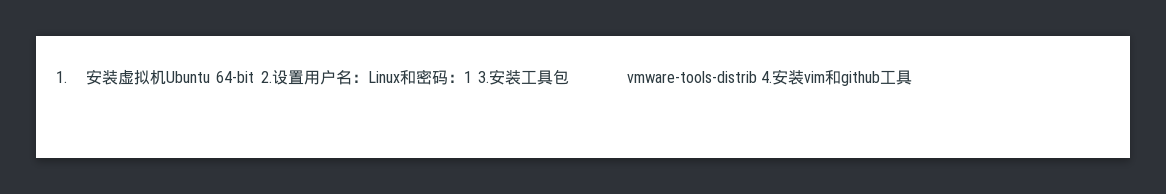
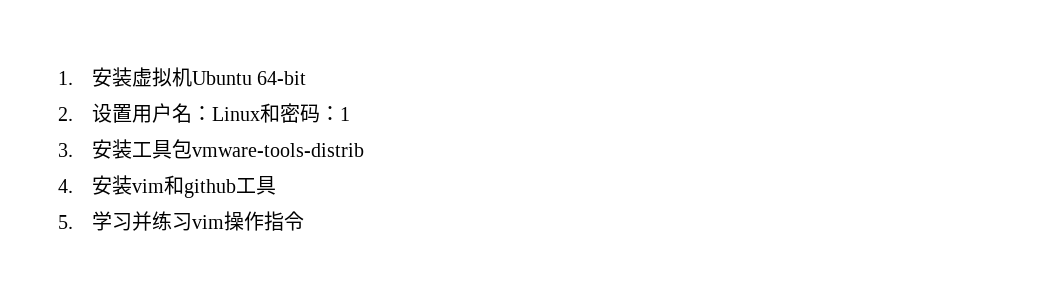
- 1.安装虚拟机Ubuntu 64-bit 2.设置用户名：Linux和密码：1 3.安装工具包vmware-tools-distrib 4.安装vim和github工具
+ 1.安装虚拟机Ubuntu 64-bit
+ 2.设置用户名：Linux和密码：1
+ 3.安装工具包vmware-tools-distrib
+ 4.安装vim和github工具
+ 5.学习并练习vim操作指令

